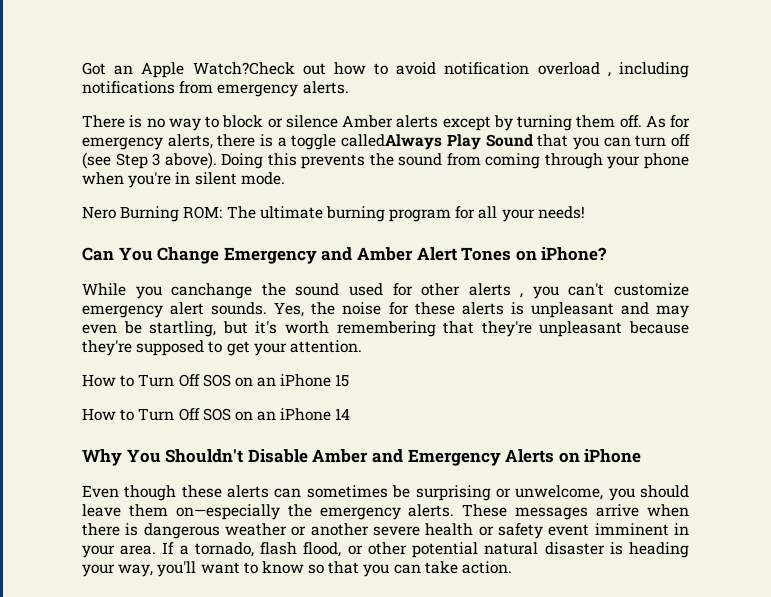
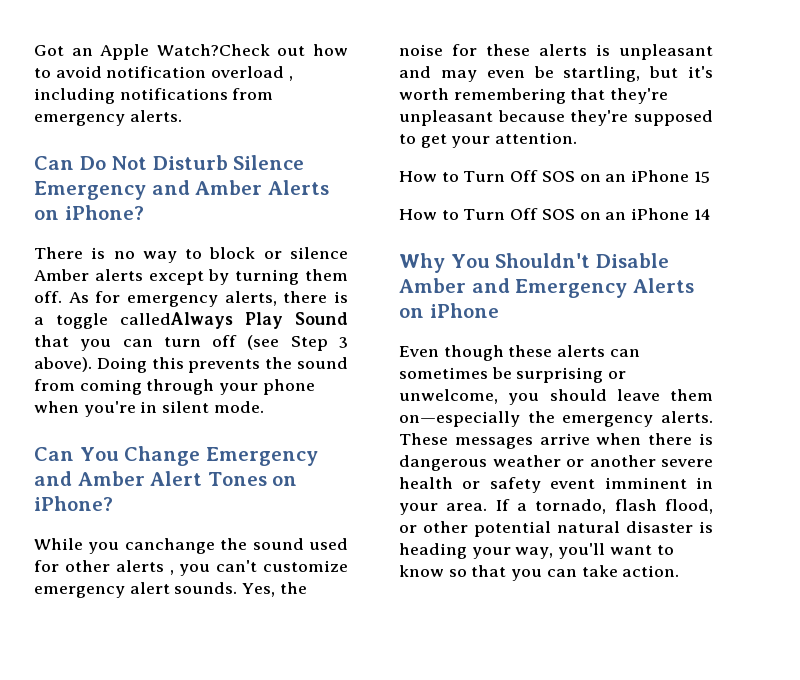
+ Can Do Not Disturb Silence Emergency and Amber Alerts on iPhone?
- Nero Burning ROM: The ultimate burning program for all your needs!

